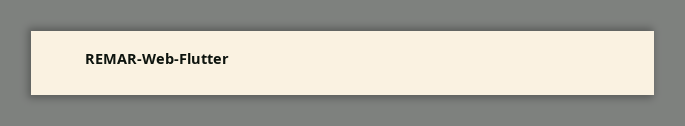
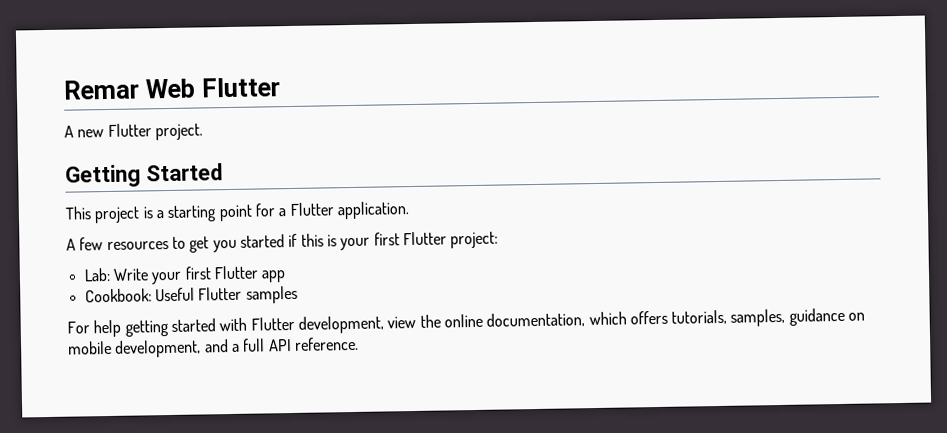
- REMAR-Web-Flutter
+ Remar Web Flutter
+ A new Flutter project.
+ Getting Started
+ This project is a starting point for a Flutter application.
+ A few resources to get you started if this is your first Flutter project:
+ Lab: Write your first Flutter app
+ Cookbook: Useful Flutter samples
+ For help getting started with Flutter development, view the online documentation, which offers tutorials, samples, guidance on mobile development, and a full API reference.

